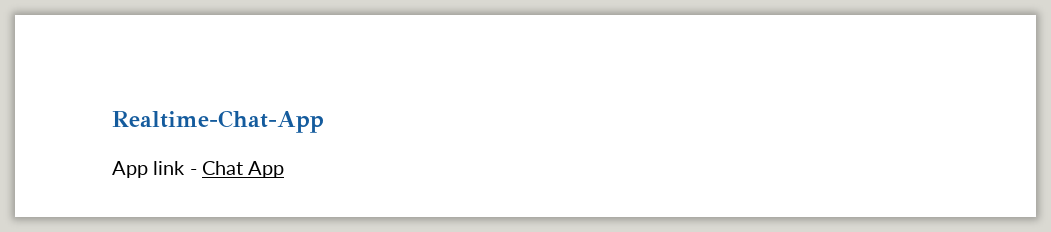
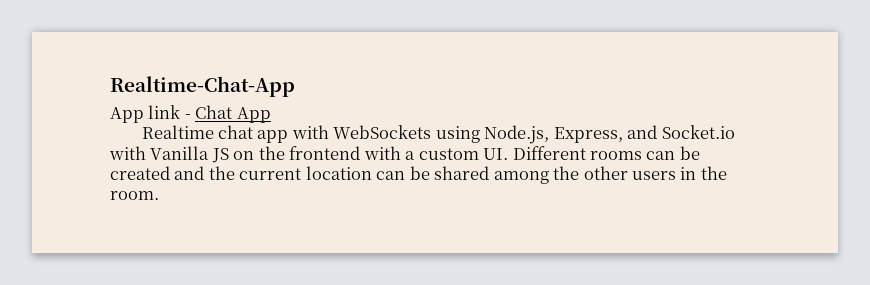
+ Realtime chat app with WebSockets using Node.js, Express, and Socket.io with Vanilla JS on the frontend with a custom UI. Different rooms can be created and the current location can be shared among the other users in the room.

